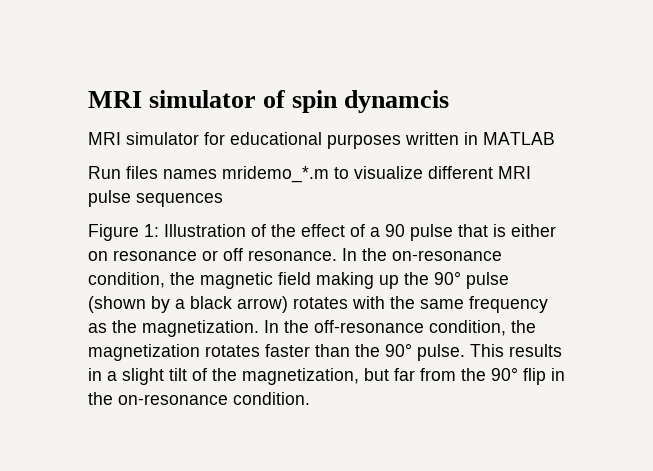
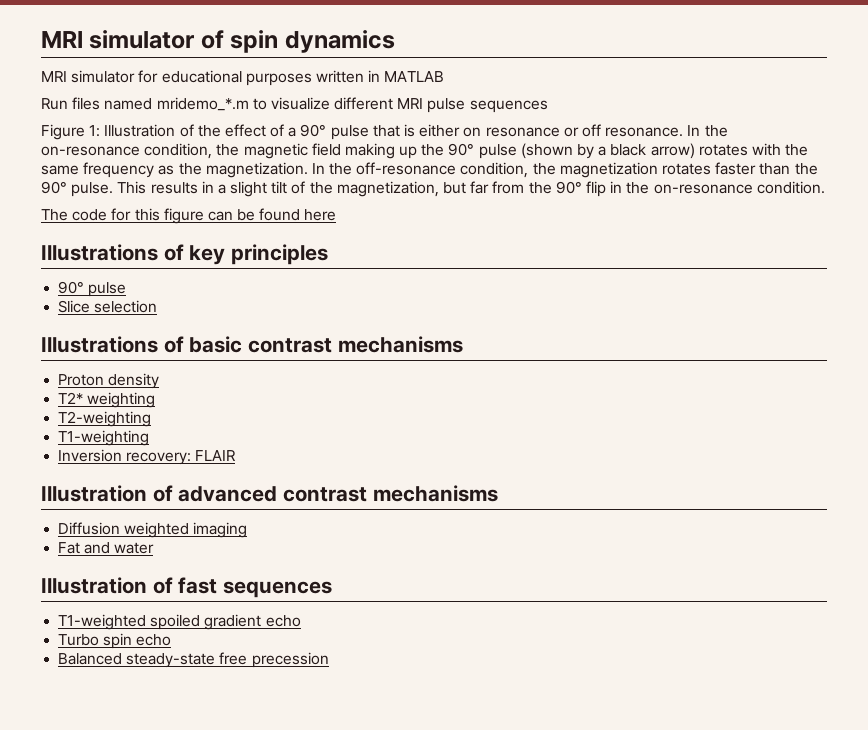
- MRI simulator of spin dynamcis
+ MRI simulator of spin dynamics
- Run files names mridemo_*.m to visualize different MRI pulse sequences
+ Run files named mridemo_*.m to visualize different MRI pulse sequences
- Figure 1: Illustration of the effect of a 90 pulse that is either on resonance or off resonance.
+ Figure 1: Illustration of the effect of a 90° pulse that is either on resonance or off resonance.
+ The code for this figure can be found here
+ Illustrations of key principles
+ 90° pulse
+ Slice selection
+ Illustrations of basic contrast mechanisms
+ Proton density
+ T2* weighting
+ T2-weighting
+ T1-weighting
+ Inversion recovery: FLAIR
+ Illustration of advanced contrast mechanisms
+ Diffusion weighted imaging
+ Fat and water
+ Illustration of fast sequences
+ T1-weighted spoiled gradient echo
+ Turbo spin echo
+ Balanced steady-state free precession

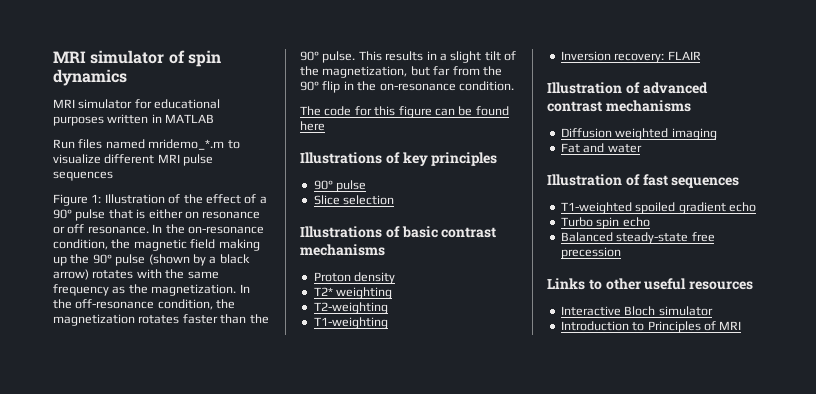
+ Links to other useful resources
+ Interactive Bloch simulator
+ Introduction to Principles of MRI

